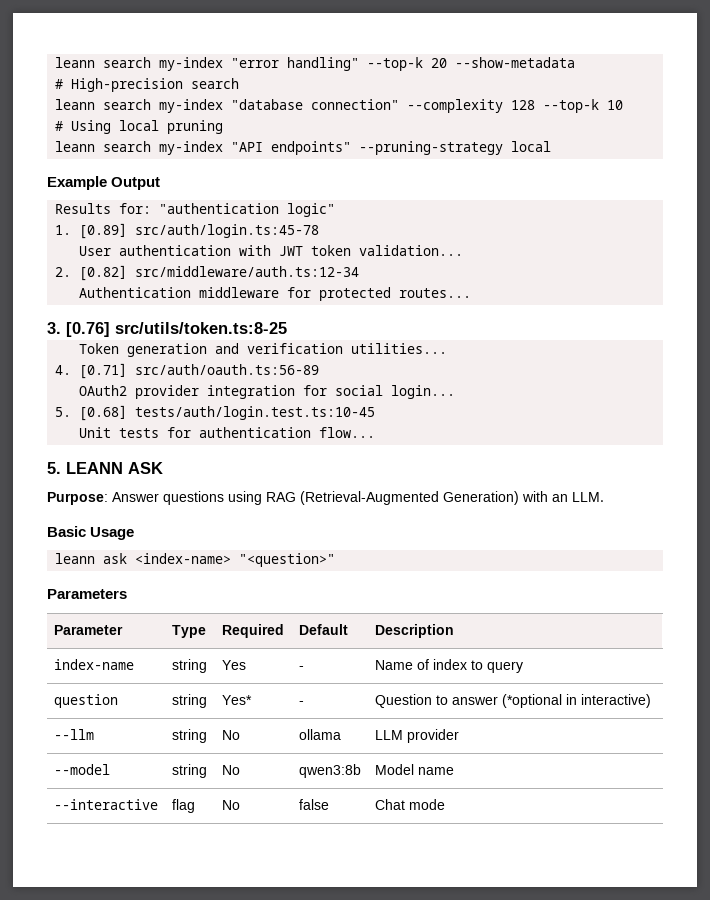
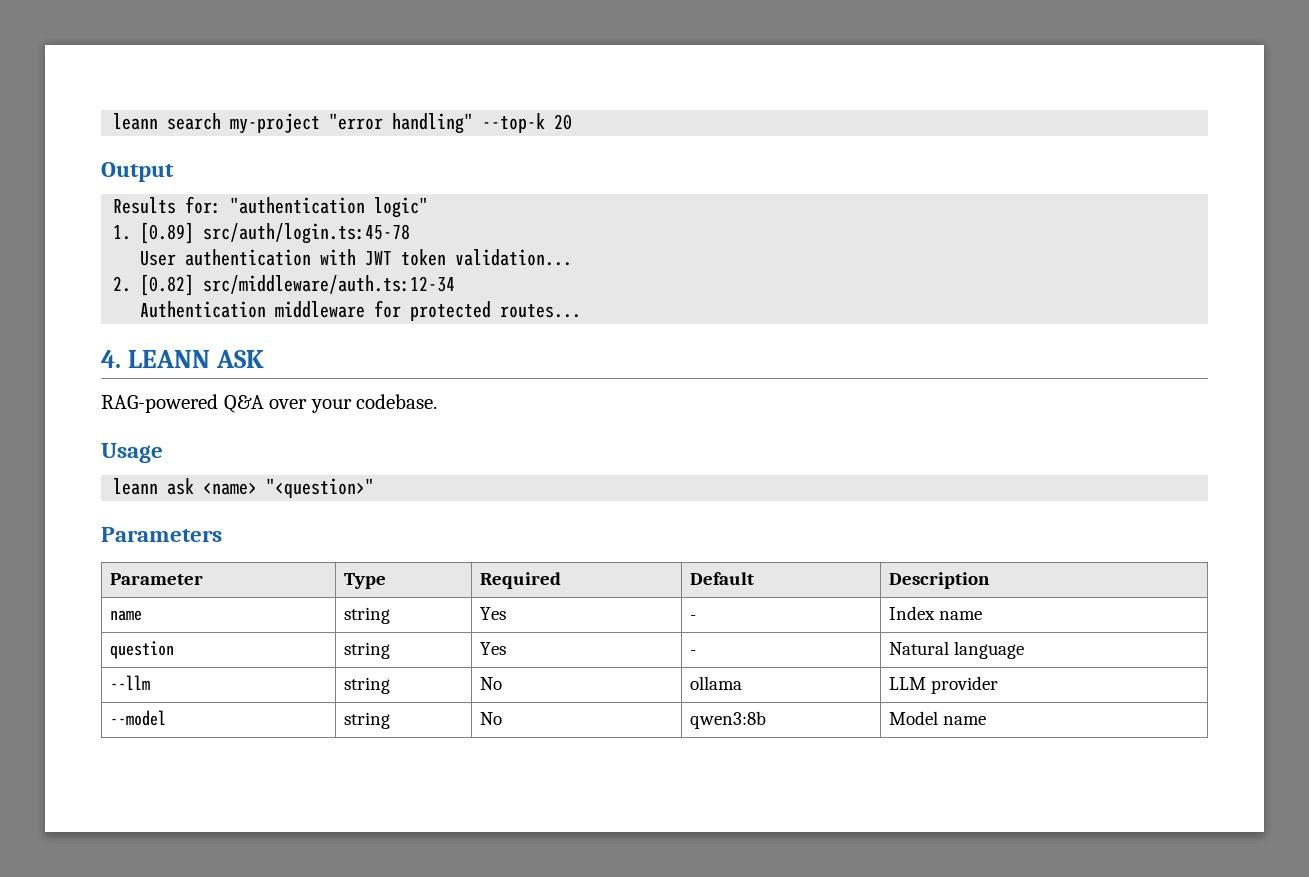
- leann search my-index "error handling" --top-k 20 --show-metadata
- # High-precision search
- leann search my-index "database connection" --complexity 128 --top-k 10
- # Using local pruning
- leann search my-index "API endpoints" --pruning-strategy local
- Example Output
+ leann search my-project "error handling" --top-k 20
+ Output
- 3. [0.76] src/utils/token.ts:8-25
- Token generation and verification utilities...
- 4. [0.71] src/auth/oauth.ts:56-89
- OAuth2 provider integration for social login...
- 5. [0.68] tests/auth/login.test.ts:10-45
- Unit tests for authentication flow...
- 5. LEANN ASK
- Purpose: Answer questions using RAG (Retrieval-Augmented Generation) with an LLM.
- Basic Usage
+ 4. LEANN ASK
+ RAG-powered Q&A over your codebase.
+ Usage
- leann ask <index-name> "<question>"
+ leann ask <name> "<question>"
- index-name | string | Yes | - | Name of index to query
+ name | string | Yes | - | Index name
- question | string | Yes* | - | Question to answer (*optional in interactive)
+ question | string | Yes | - | Natural language
- --interactive | flag | No | false | Chat mode

